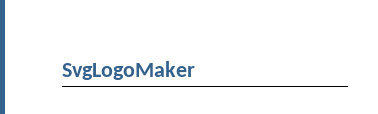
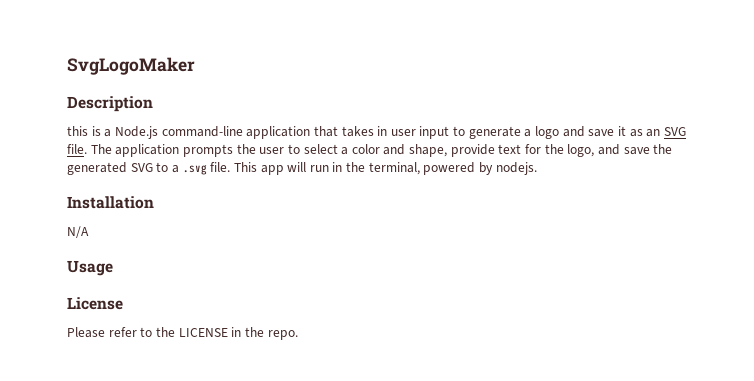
+ Description
+ this is a Node.js command-line application that takes in user input to generate a logo and save it as an SVG file. The application prompts the user to select a color and shape, provide text for the logo, and save the generated SVG to a .svg file. This app will run in the terminal, powered by nodejs.
+ Installation
+ N/A
+ Usage
+ License
+ Please refer to the LICENSE in the repo.

